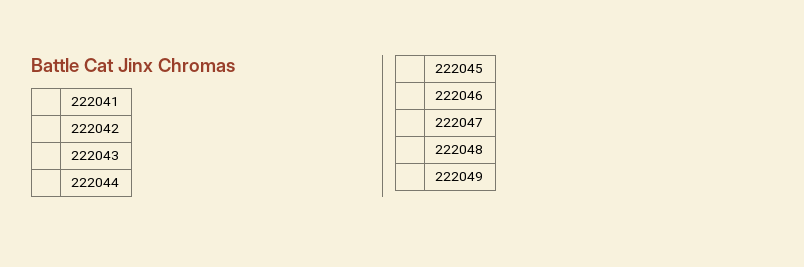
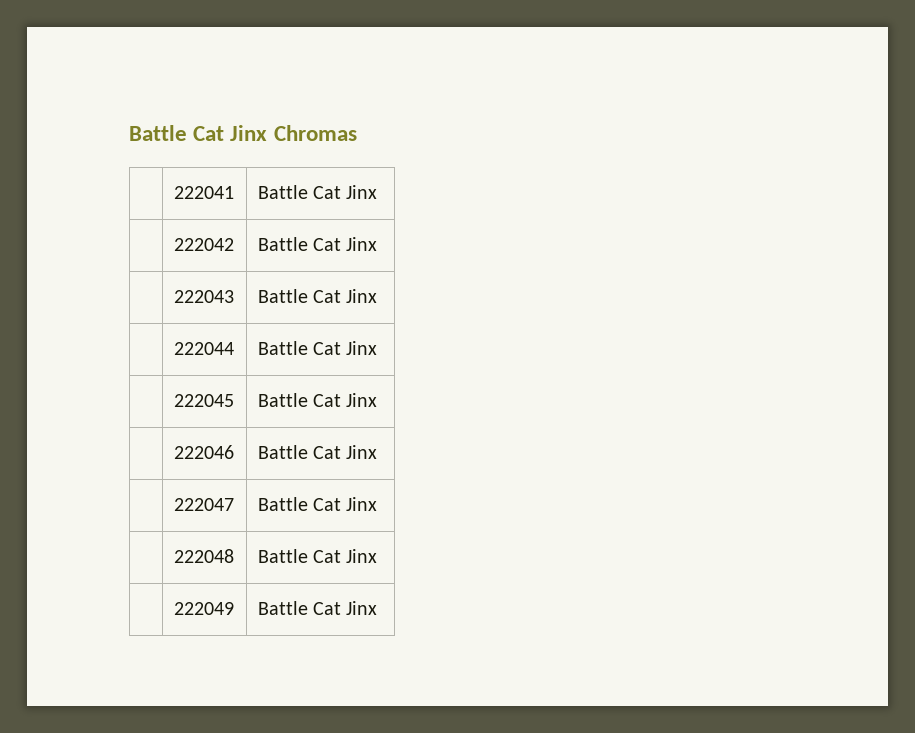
- | 222041
- | 222042
- | 222043
- | 222044
- | 222045
- | 222046
- | 222047
- | 222048
- | 222049
+ | 222041 | Battle Cat Jinx
+ | 222042 | Battle Cat Jinx
+ | 222043 | Battle Cat Jinx
+ | 222044 | Battle Cat Jinx
+ | 222045 | Battle Cat Jinx
+ | 222046 | Battle Cat Jinx
+ | 222047 | Battle Cat Jinx
+ | 222048 | Battle Cat Jinx
+ | 222049 | Battle Cat Jinx

